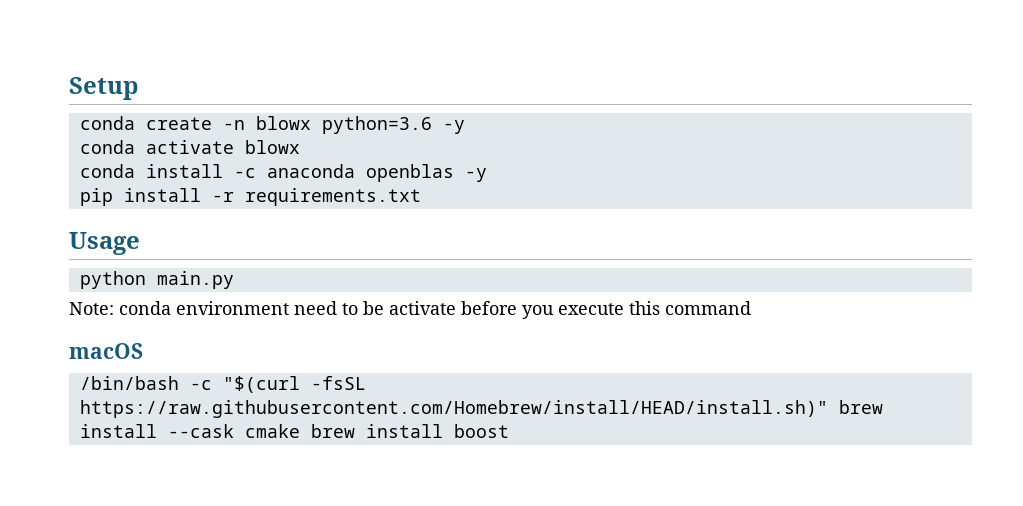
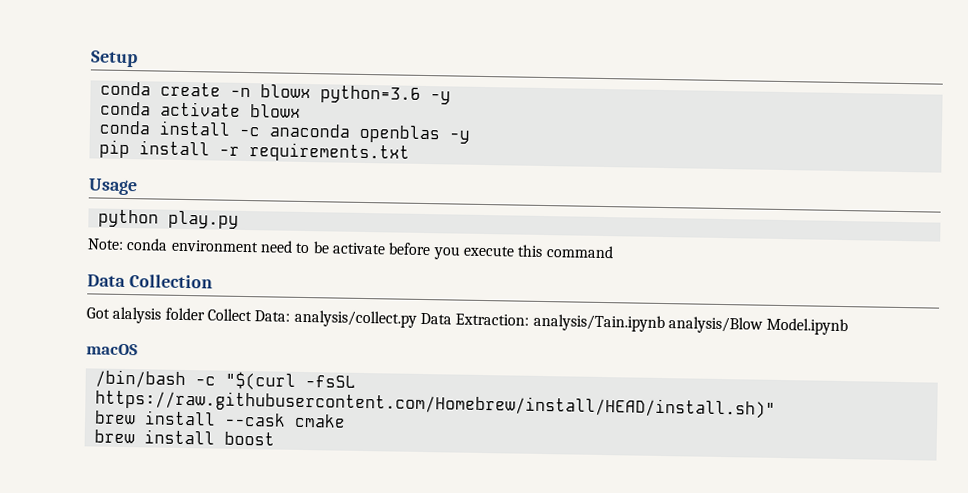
- python main.py
+ python play.py
+ Data Collection
+ Got alalysis folder Collect Data: analysis/collect.py Data Extraction: analysis/Tain.ipynb analysis/Blow Model.ipynb
- /bin/bash -c "$(curl -fsSL https://raw.githubusercontent.com/Homebrew/install/HEAD/install.sh)" brew install --cask cmake brew install boost
+ /bin/bash -c "$(curl -fsSL https://raw.githubusercontent.com/Homebrew/install/HEAD/install.sh)"
+ brew install --cask cmake
+ brew install boost

